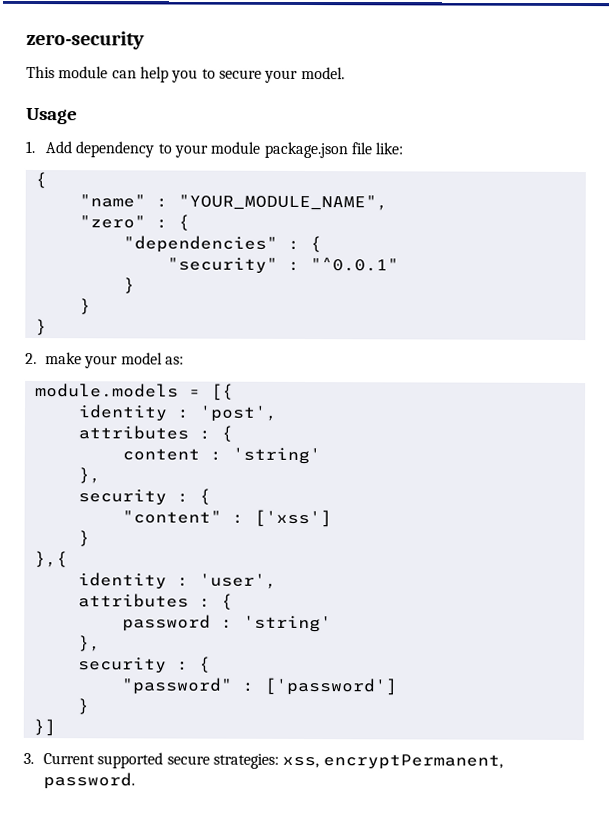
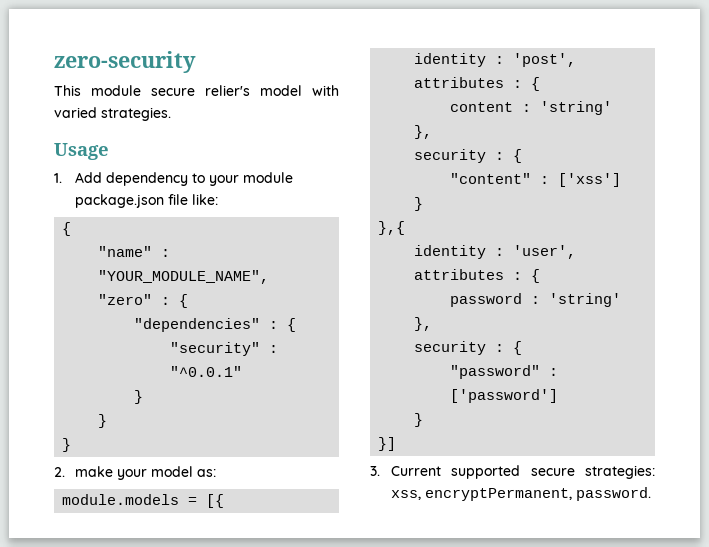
- This module can help you to secure your model.
+ This module secure relier's model with varied strategies.

